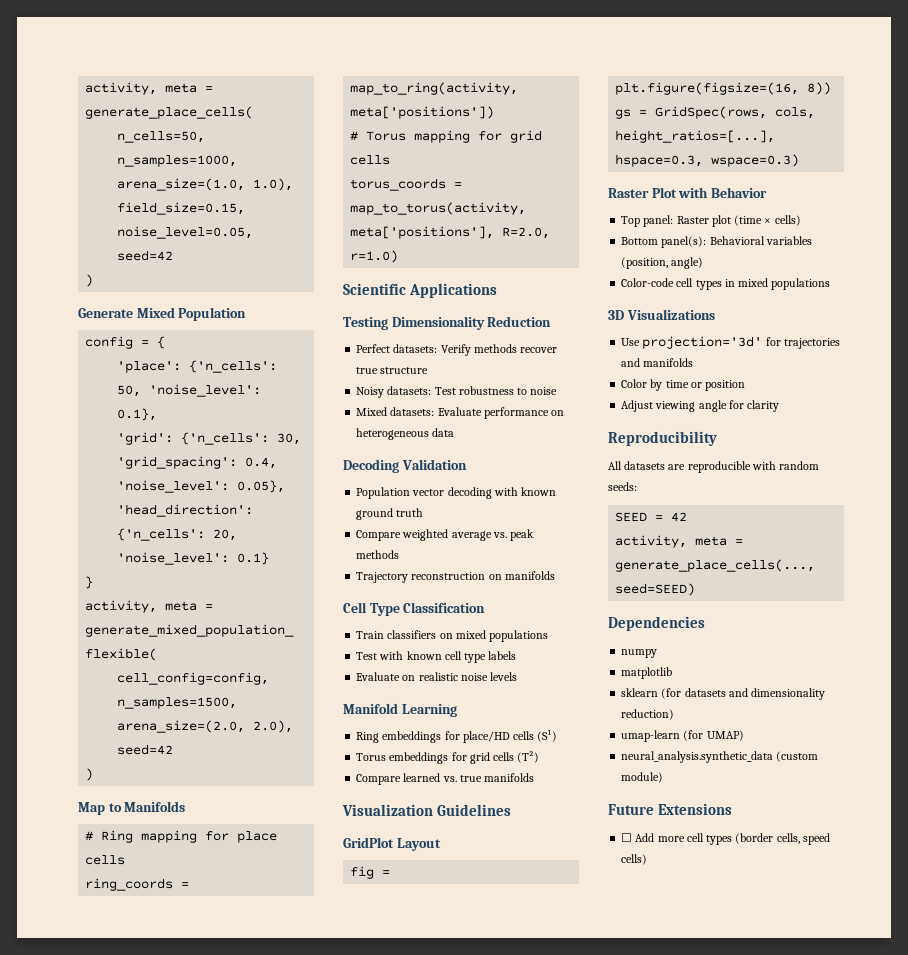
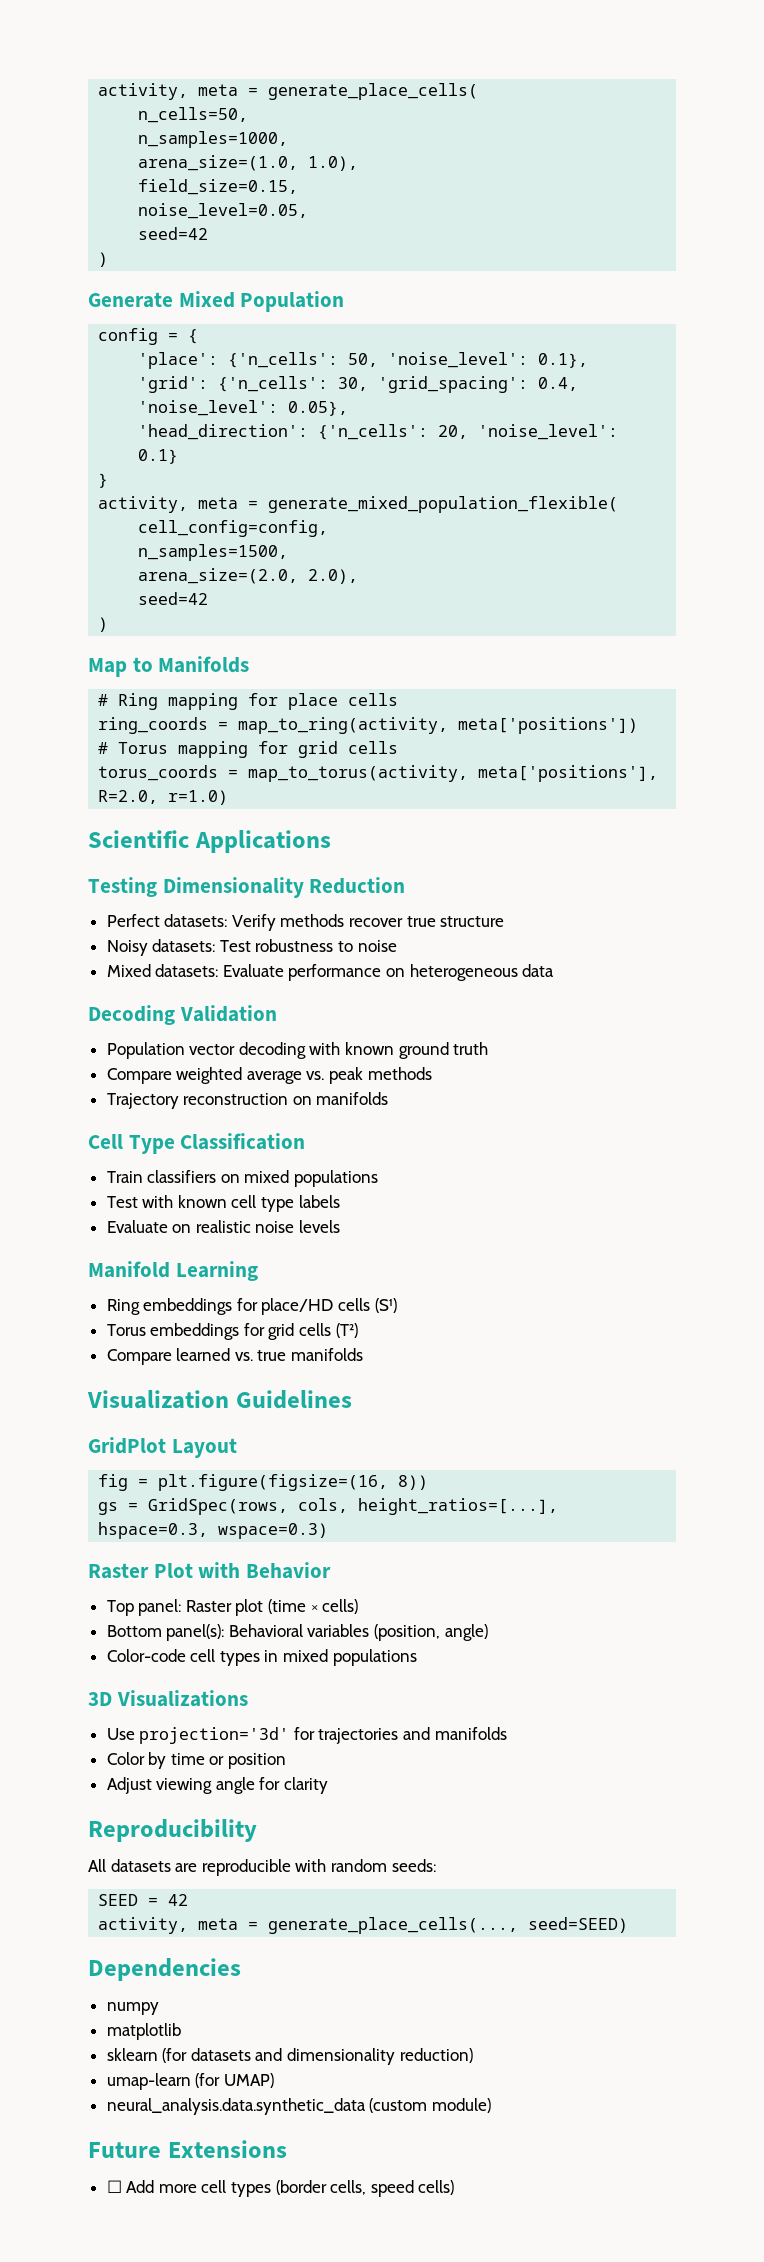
- neural_analysis.synthetic_data (custom module)
+ neural_analysis.data.synthetic_data (custom module)

